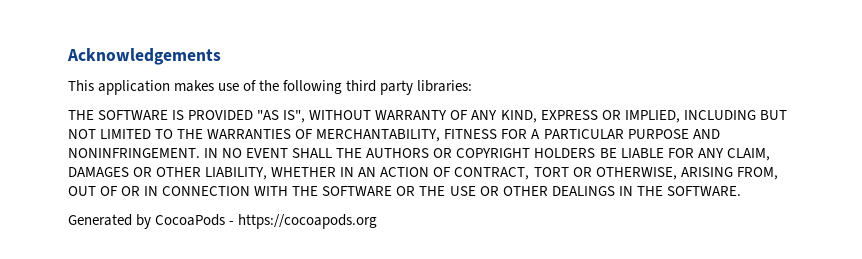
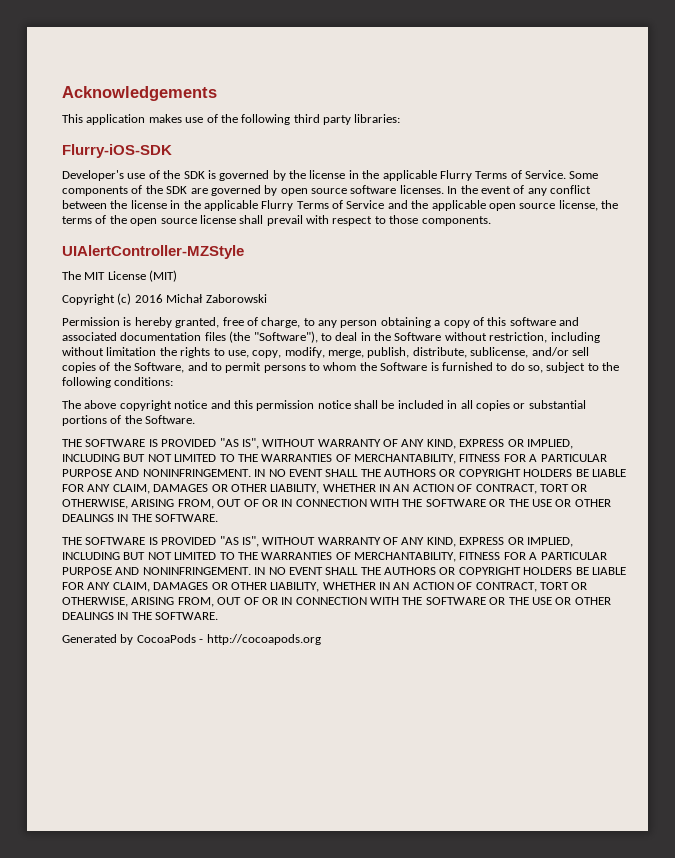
+ Flurry-iOS-SDK
+ Developer's use of the SDK is governed by the license in the applicable Flurry Terms of Service. Some components of the SDK are governed by open source software licenses. In the event of any conflict between the license in the applicable Flurry Terms of Service and the applicable open source license, the terms of the open source license shall prevail with respect to those components.
+ UIAlertController-MZStyle
+ The MIT License (MIT)
+ Copyright (c) 2016 Michał Zaborowski
+ Permission is hereby granted, free of charge, to any person obtaining a copy of this software and associated documentation files (the "Software"), to deal in the Software without restriction, including without limitation the rights to use, copy, modify, merge, publish, distribute, sublicense, and/or sell copies of the Software, and to permit persons to whom the Software is furnished to do so, subject to the following conditions:
+ The above copyright notice and this permission notice shall be included in all copies or substantial portions of the Software.
+ THE SOFTWARE IS PROVIDED "AS IS", WITHOUT WARRANTY OF ANY KIND, EXPRESS OR IMPLIED, INCLUDING BUT NOT LIMITED TO THE WARRANTIES OF MERCHANTABILITY, FITNESS FOR A PARTICULAR PURPOSE AND NONINFRINGEMENT. IN NO EVENT SHALL THE AUTHORS OR COPYRIGHT HOLDERS BE LIABLE FOR ANY CLAIM, DAMAGES OR OTHER LIABILITY, WHETHER IN AN ACTION OF CONTRACT, TORT OR OTHERWISE, ARISING FROM, OUT OF OR IN CONNECTION WITH THE SOFTWARE OR THE USE OR OTHER DEALINGS IN THE SOFTWARE.
- Generated by CocoaPods - https://cocoapods.org
+ Generated by CocoaPods - http://cocoapods.org

